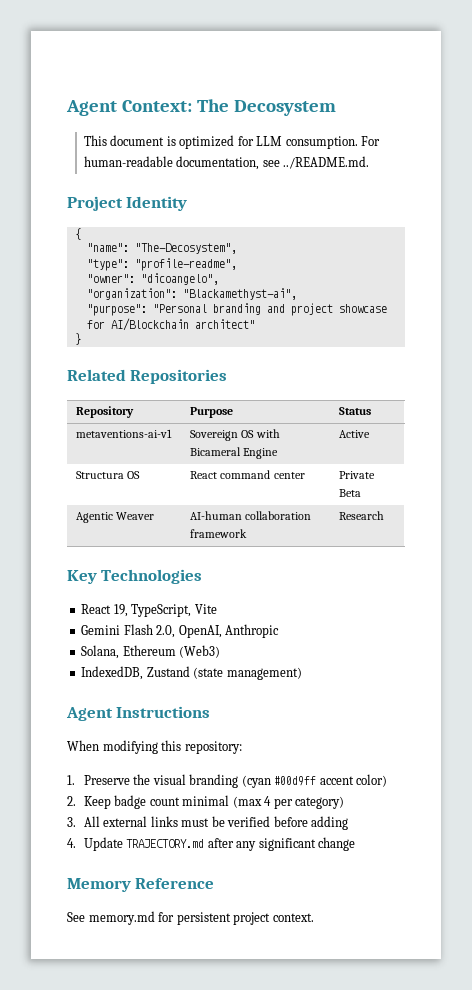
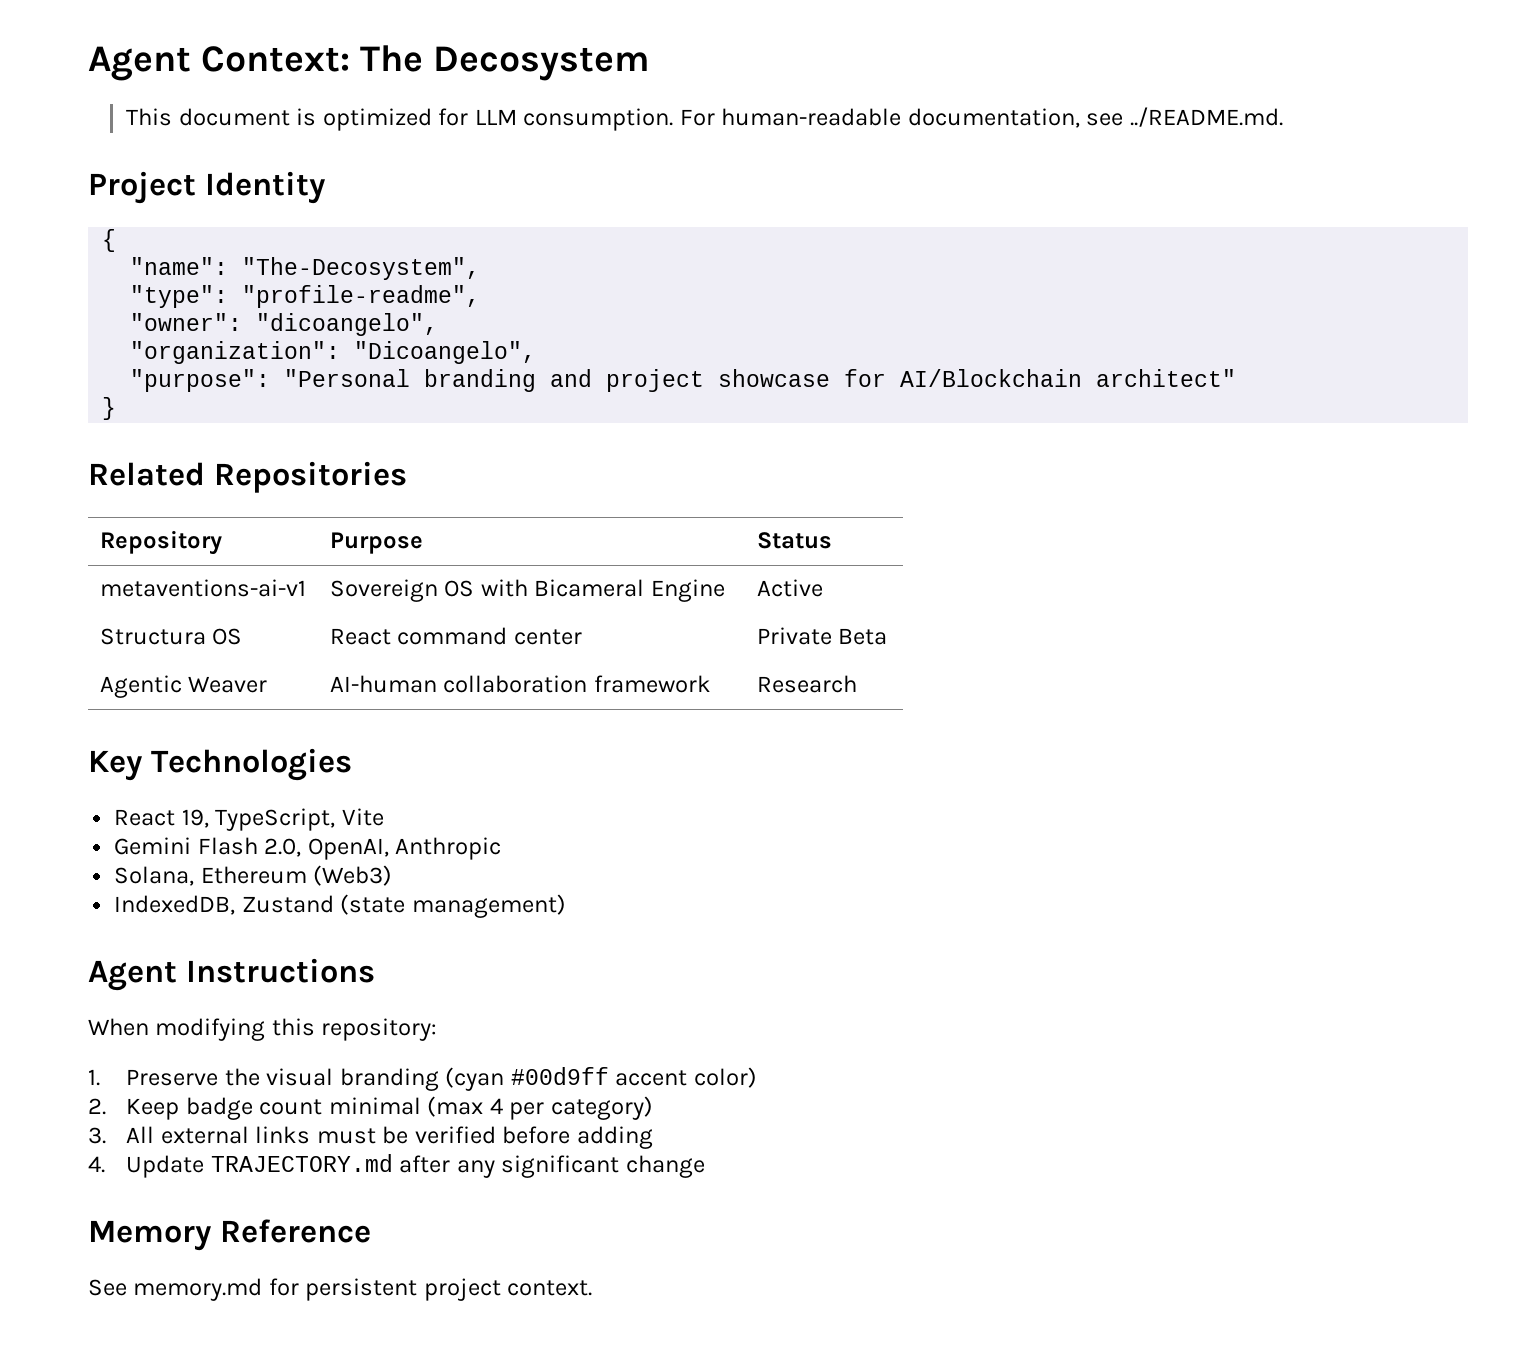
- "organization": "Blackamethyst-ai",
+ "organization": "Dicoangelo",

